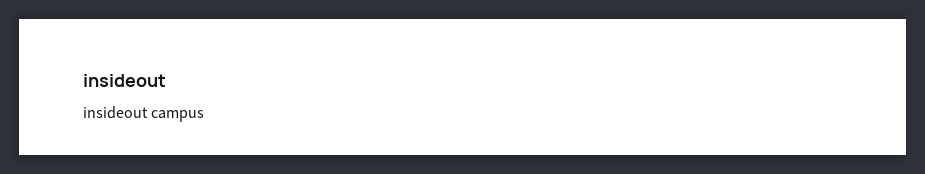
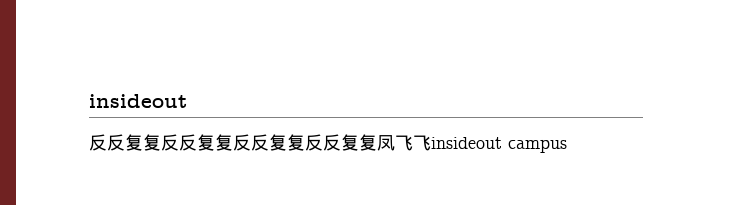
- insideout campus
+ 反反复复反反复复反反复复反反复复凤飞飞insideout campus

